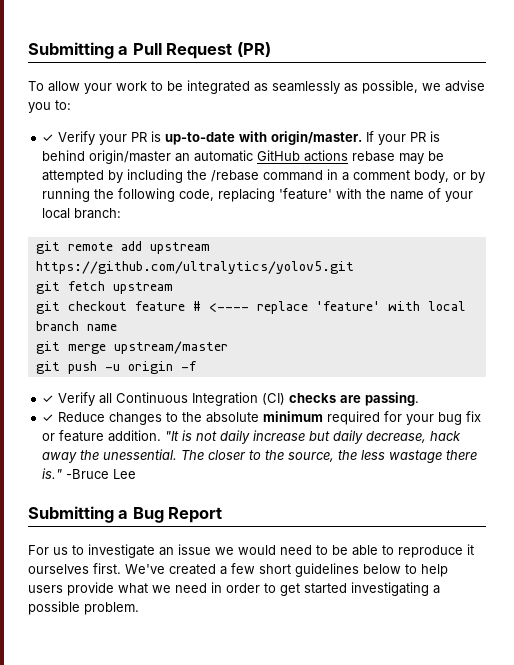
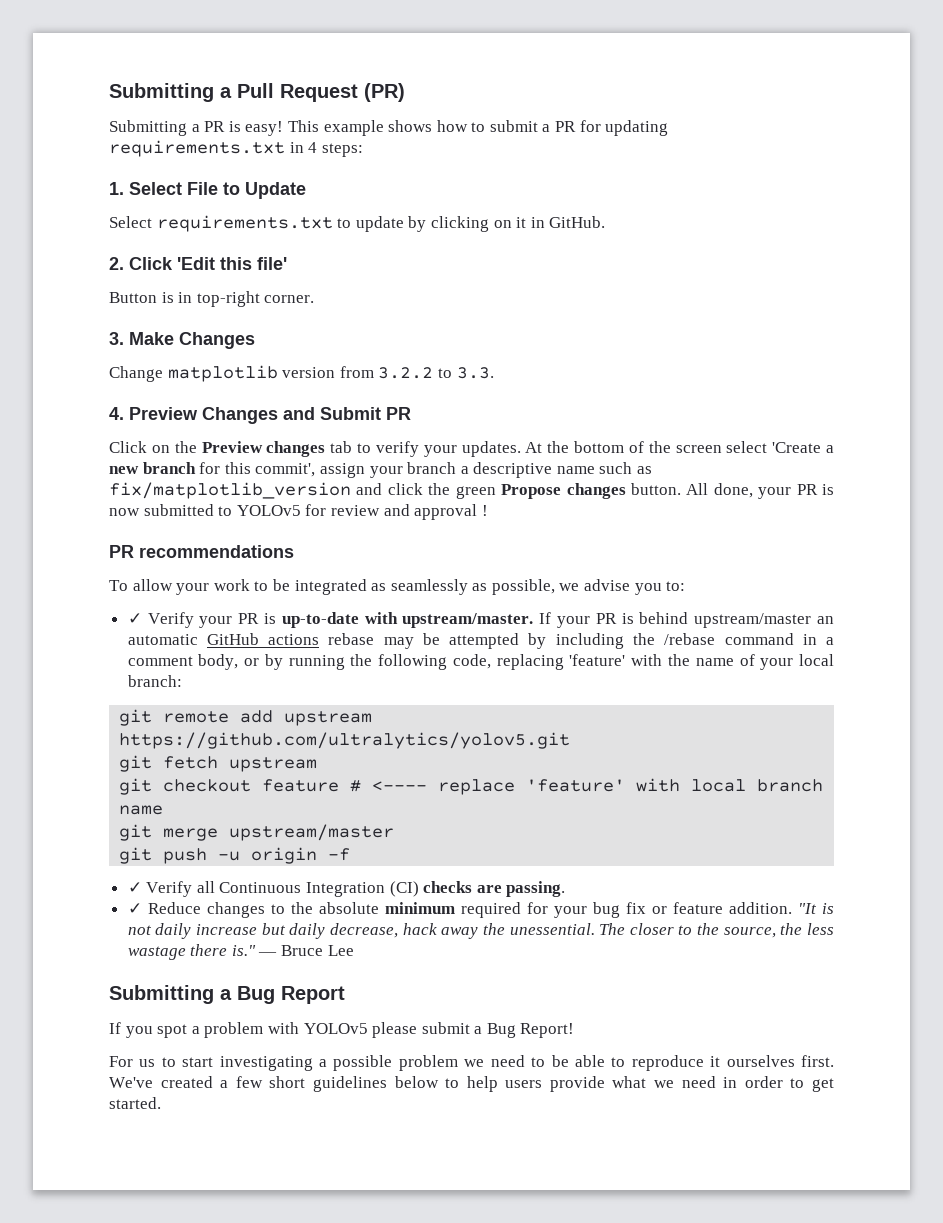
+ Submitting a PR is easy! This example shows how to submit a PR for updating requirements.txt in 4 steps:
+ 1. Select File to Update
+ Select requirements.txt to update by clicking on it in GitHub.
+ 2. Click 'Edit this file'
+ Button is in top-right corner.
+ 3. Make Changes
+ Change matplotlib version from 3.2.2 to 3.3.
+ 4. Preview Changes and Submit PR
+ Click on the Preview changes tab to verify your updates. At the bottom of the screen select 'Create a new branch for this commit', assign your branch a descriptive name such as fix/matplotlib_version and click the green Propose changes button. All done, your PR is now submitted to YOLOv5 for review and approval !
+ PR recommendations
- ✓ Verify your PR is up-to-date with origin/master.
+ ✓ Verify your PR is up-to-date with upstream/master.
- If your PR is behind origin/master an automatic GitHub actions rebase may be attempted by including the /rebase command in a comment body, or by running the following code, replacing 'feature' with the name of your local branch:
+ If your PR is behind upstream/master an automatic GitHub actions rebase may be attempted by including the /rebase command in a comment body, or by running the following code, replacing 'feature' with the name of your local branch:
- -Bruce Lee
+ — Bruce Lee
- For us to investigate an issue we would need to be able to reproduce it ourselves first.
+ If you spot a problem with YOLOv5 please submit a Bug Report!
+ For us to start investigating a possible problem we need to be able to reproduce it ourselves first.
- We've created a few short guidelines below to help users provide what we need in order to get started investigating a possible problem.
+ We've created a few short guidelines below to help users provide what we need in order to get started.

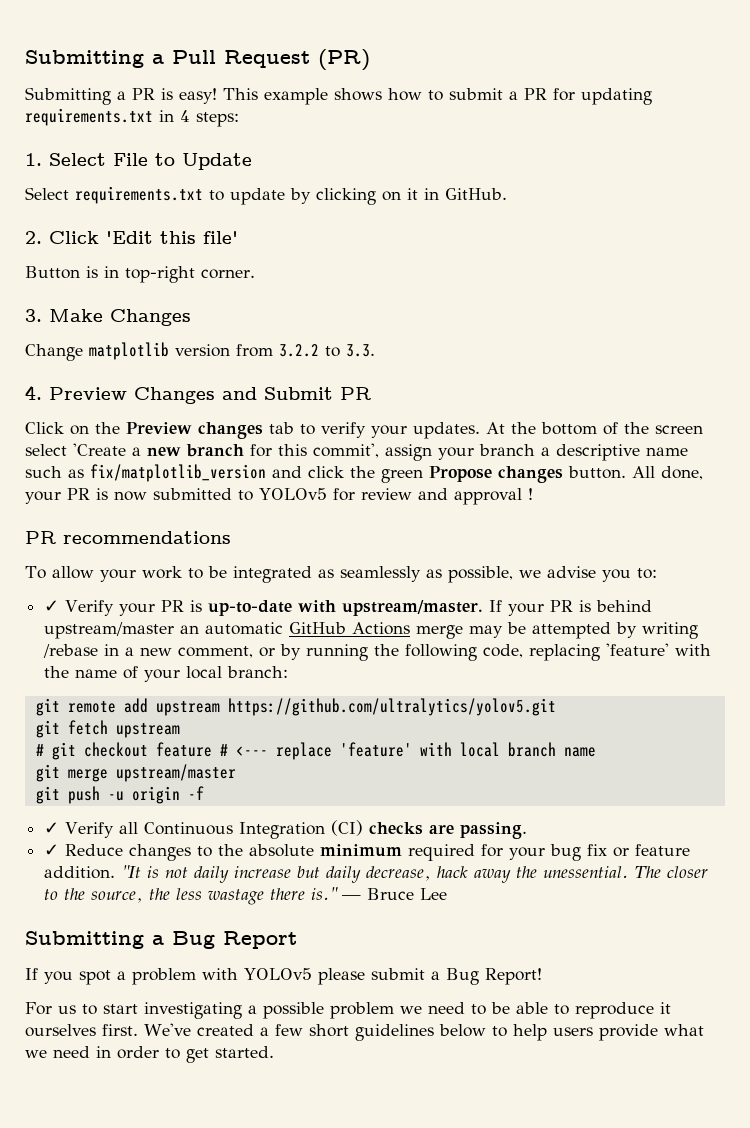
- If your PR is behind upstream/master an automatic GitHub actions rebase may be attempted by including the /rebase command in a comment body, or by running the following code, replacing 'feature' with the name of your local branch:
+ If your PR is behind upstream/master an automatic GitHub Actions merge may be attempted by writing /rebase in a new comment, or by running the following code, replacing 'feature' with the name of your local branch:
- git checkout feature # <---- replace 'feature' with local branch name
+ # git checkout feature # <--- replace 'feature' with local branch name

